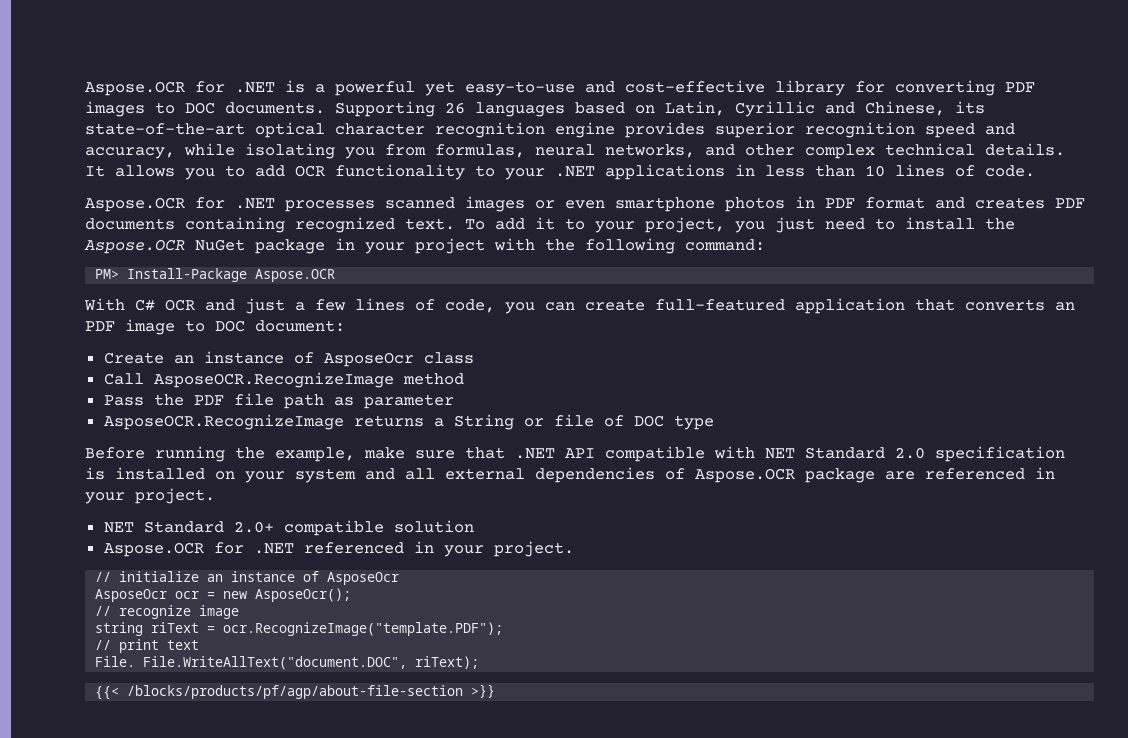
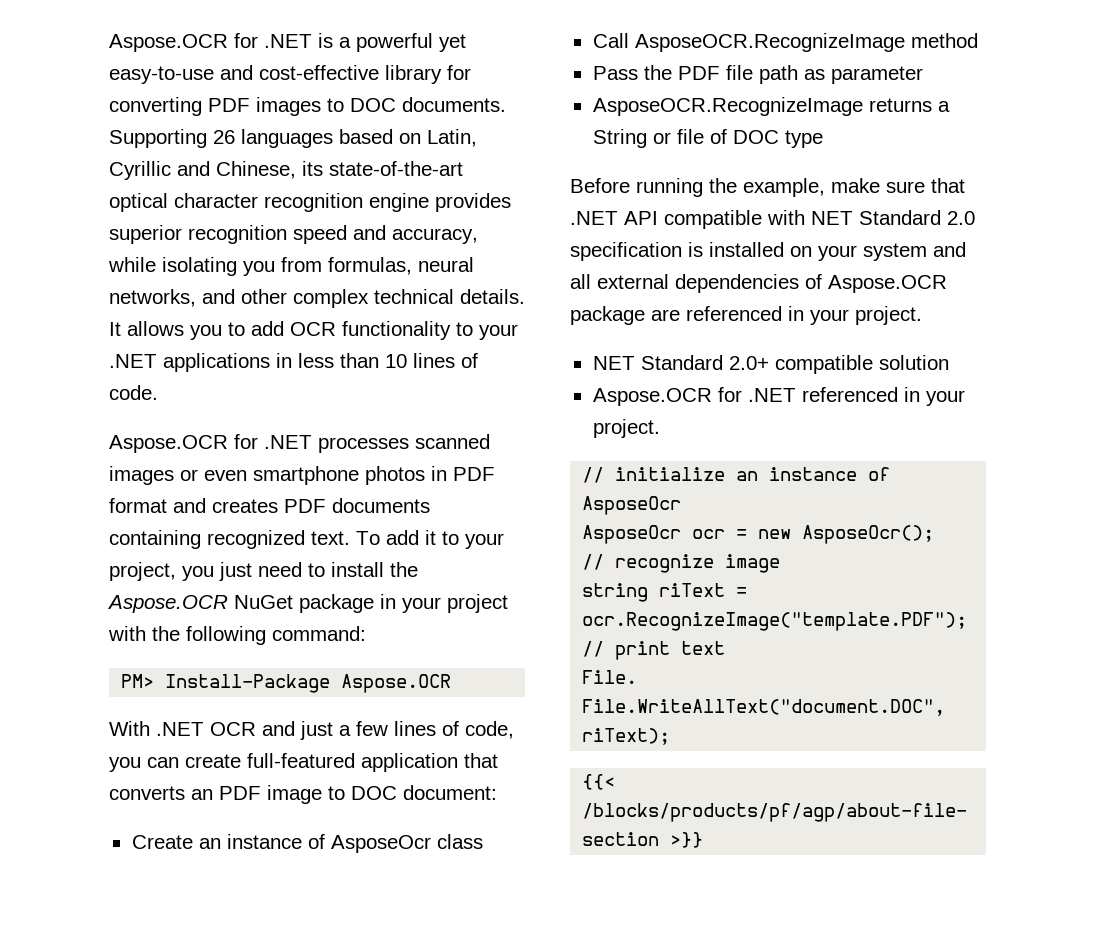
- With C# OCR and just a few lines of code, you can create full-featured application that converts an PDF image to DOC document:
+ With .NET OCR and just a few lines of code, you can create full-featured application that converts an PDF image to DOC document:

